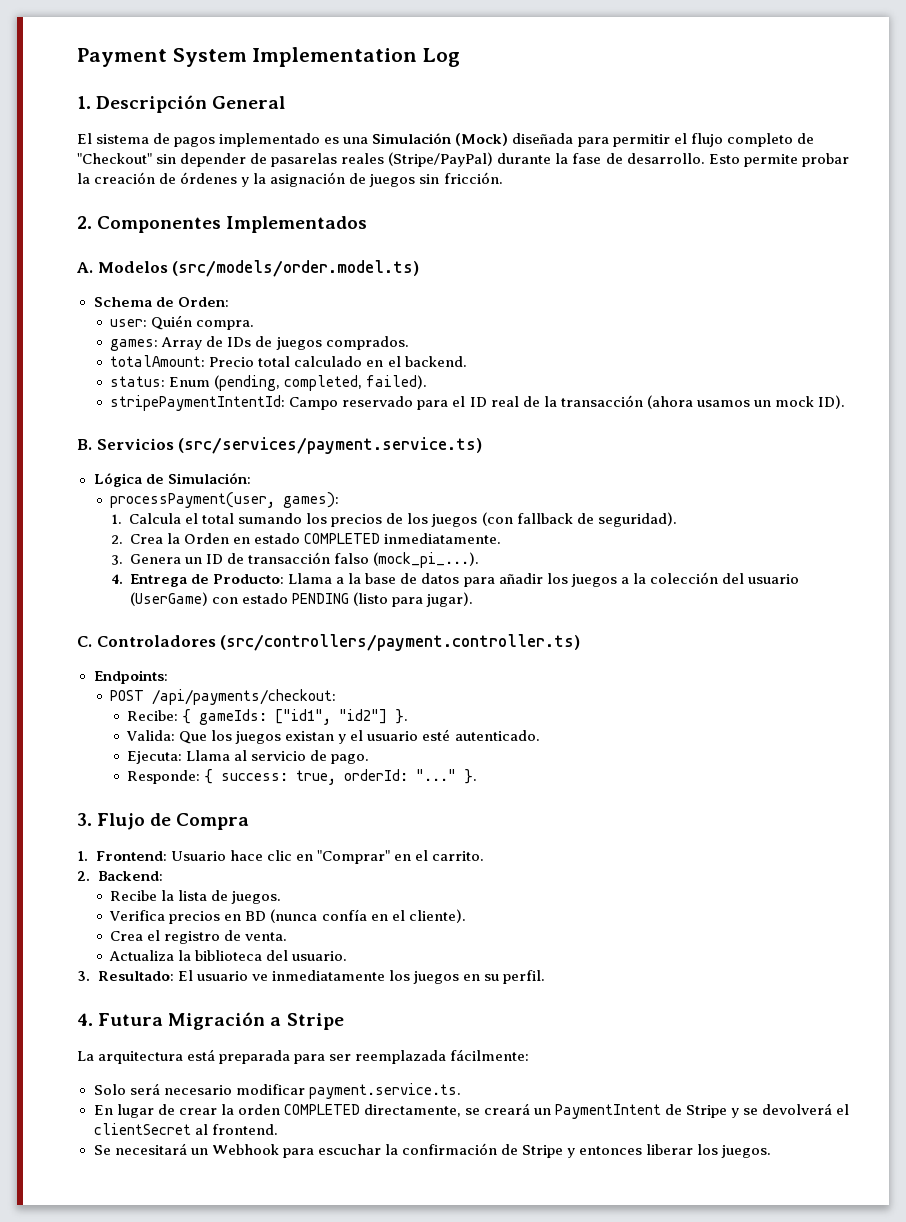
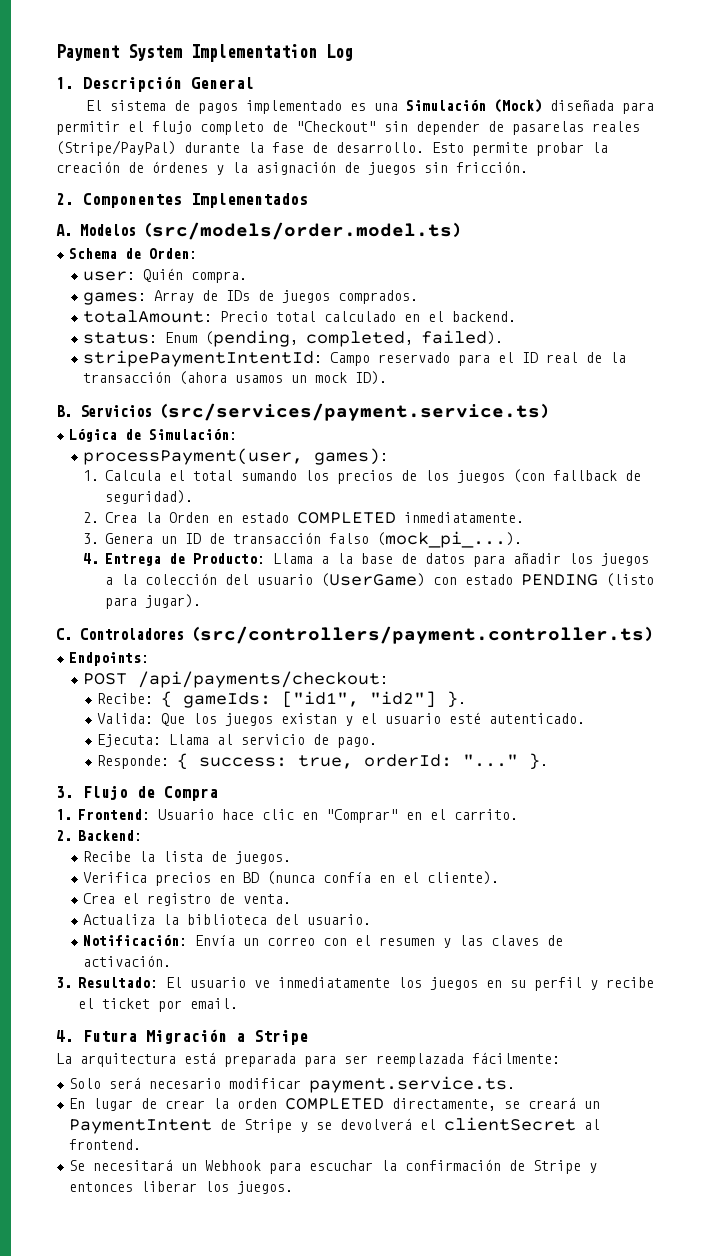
+ Notificación: Envía un correo con el resumen y las claves de activación.
- 3. Resultado: El usuario ve inmediatamente los juegos en su perfil.
+ 3. Resultado: El usuario ve inmediatamente los juegos en su perfil y recibe el ticket por email.

